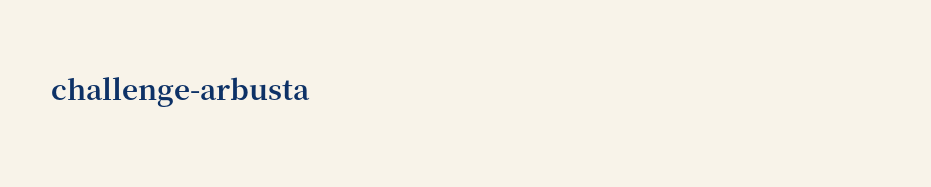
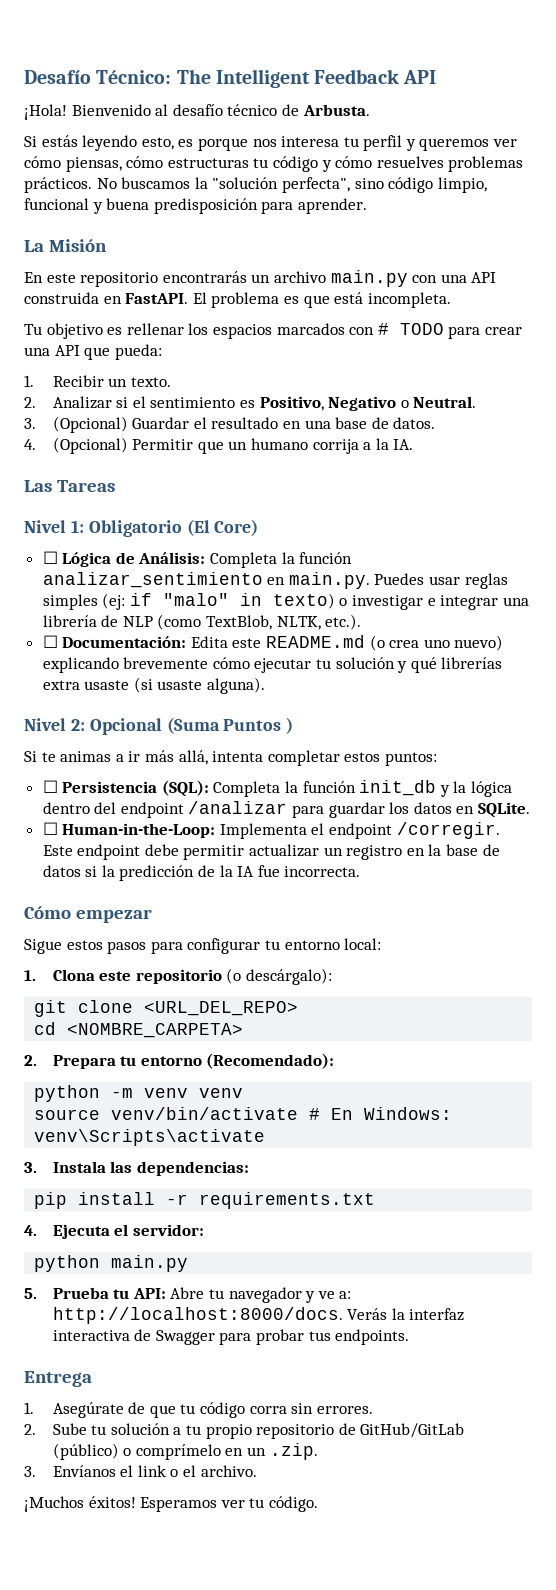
- challenge-arbusta
+ Desafío Técnico: The Intelligent Feedback API
+ ¡Hola! Bienvenido al desafío técnico de Arbusta.
+ Si estás leyendo esto, es porque nos interesa tu perfil y queremos ver cómo piensas, cómo estructuras tu código y cómo resuelves problemas prácticos. No buscamos la "solución perfecta", sino código limpio, funcional y buena predisposición para aprender.
+ La Misión
+ En este repositorio encontrarás un archivo main.py con una API construida en FastAPI. El problema es que está incompleta.
+ Tu objetivo es rellenar los espacios marcados con # TODO para crear una API que pueda:
+ 1. Recibir un texto.
+ 2. Analizar si el sentimiento es Positivo, Negativo o Neutral.
+ 3. (Opcional) Guardar el resultado en una base de datos.
+ 4. (Opcional) Permitir que un humano corrija a la IA.
+ Las Tareas
+ Nivel 1: Obligatorio (El Core)
+ ☐ Lógica de Análisis: Completa la función analizar_sentimiento en main.py. Puedes usar reglas simples (ej: if "malo" in texto) o investigar e integrar una librería de NLP (como TextBlob, NLTK, etc.).
+ ☐ Documentación: Edita este README.md (o crea uno nuevo) explicando brevemente cómo ejecutar tu solución y qué librerías extra usaste (si usaste alguna).
+ Nivel 2: Opcional (Suma Puntos )
+ Si te animas a ir más allá, intenta completar estos puntos:
+ ☐ Persistencia (SQL): Completa la función init_db y la lógica dentro del endpoint /analizar para guardar los datos en SQLite.
+ ☐ Human-in-the-Loop: Implementa el endpoint /corregir. Este endpoint debe permitir actualizar un registro en la base de datos si la predicción de la IA fue incorrecta.
+ Cómo empezar
+ Sigue estos pasos para configurar tu entorno local:
+ 1. Clona este repositorio (o descárgalo):
+ git clone <URL_DEL_REPO>
+ cd <NOMBRE_CARPETA>
+ 2. Prepara tu entorno (Recomendado):
+ python -m venv venv
+ source venv/bin/activate # En Windows: venv\Scripts\activate
+ 3. Instala las dependencias:
+ pip install -r requirements.txt
+ 4. Ejecuta el servidor:
+ python main.py
+ 5. Prueba tu API: Abre tu navegador y ve a: http://localhost:8000/docs. Verás la interfaz interactiva de Swagger para probar tus endpoints.
+ Entrega
+ 1. Asegúrate de que tu código corra sin errores.
+ 2. Sube tu solución a tu propio repositorio de GitHub/GitLab (público) o comprímelo en un .zip.
+ 3. Envíanos el link o el archivo.
+ ¡Muchos éxitos! Esperamos ver tu código.

